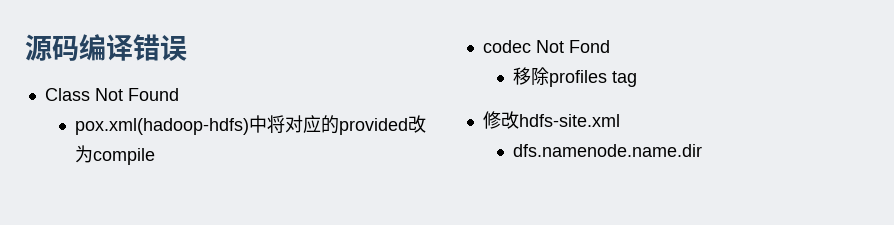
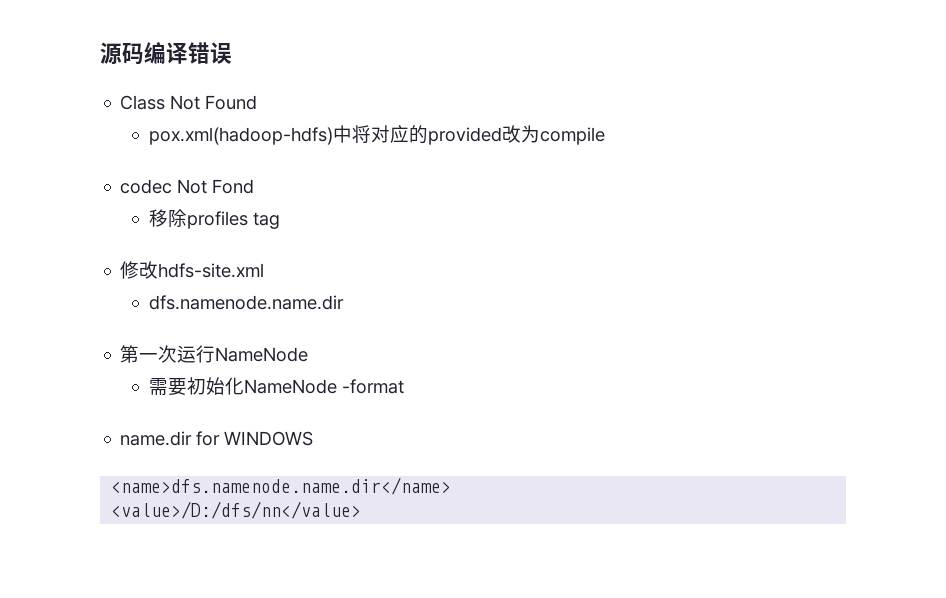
+ 第一次运行NameNode
+ 需要初始化NameNode -format
+ name.dir for WINDOWS
+ <name>dfs.namenode.name.dir</name>
+ <value>/D:/dfs/nn</value>

